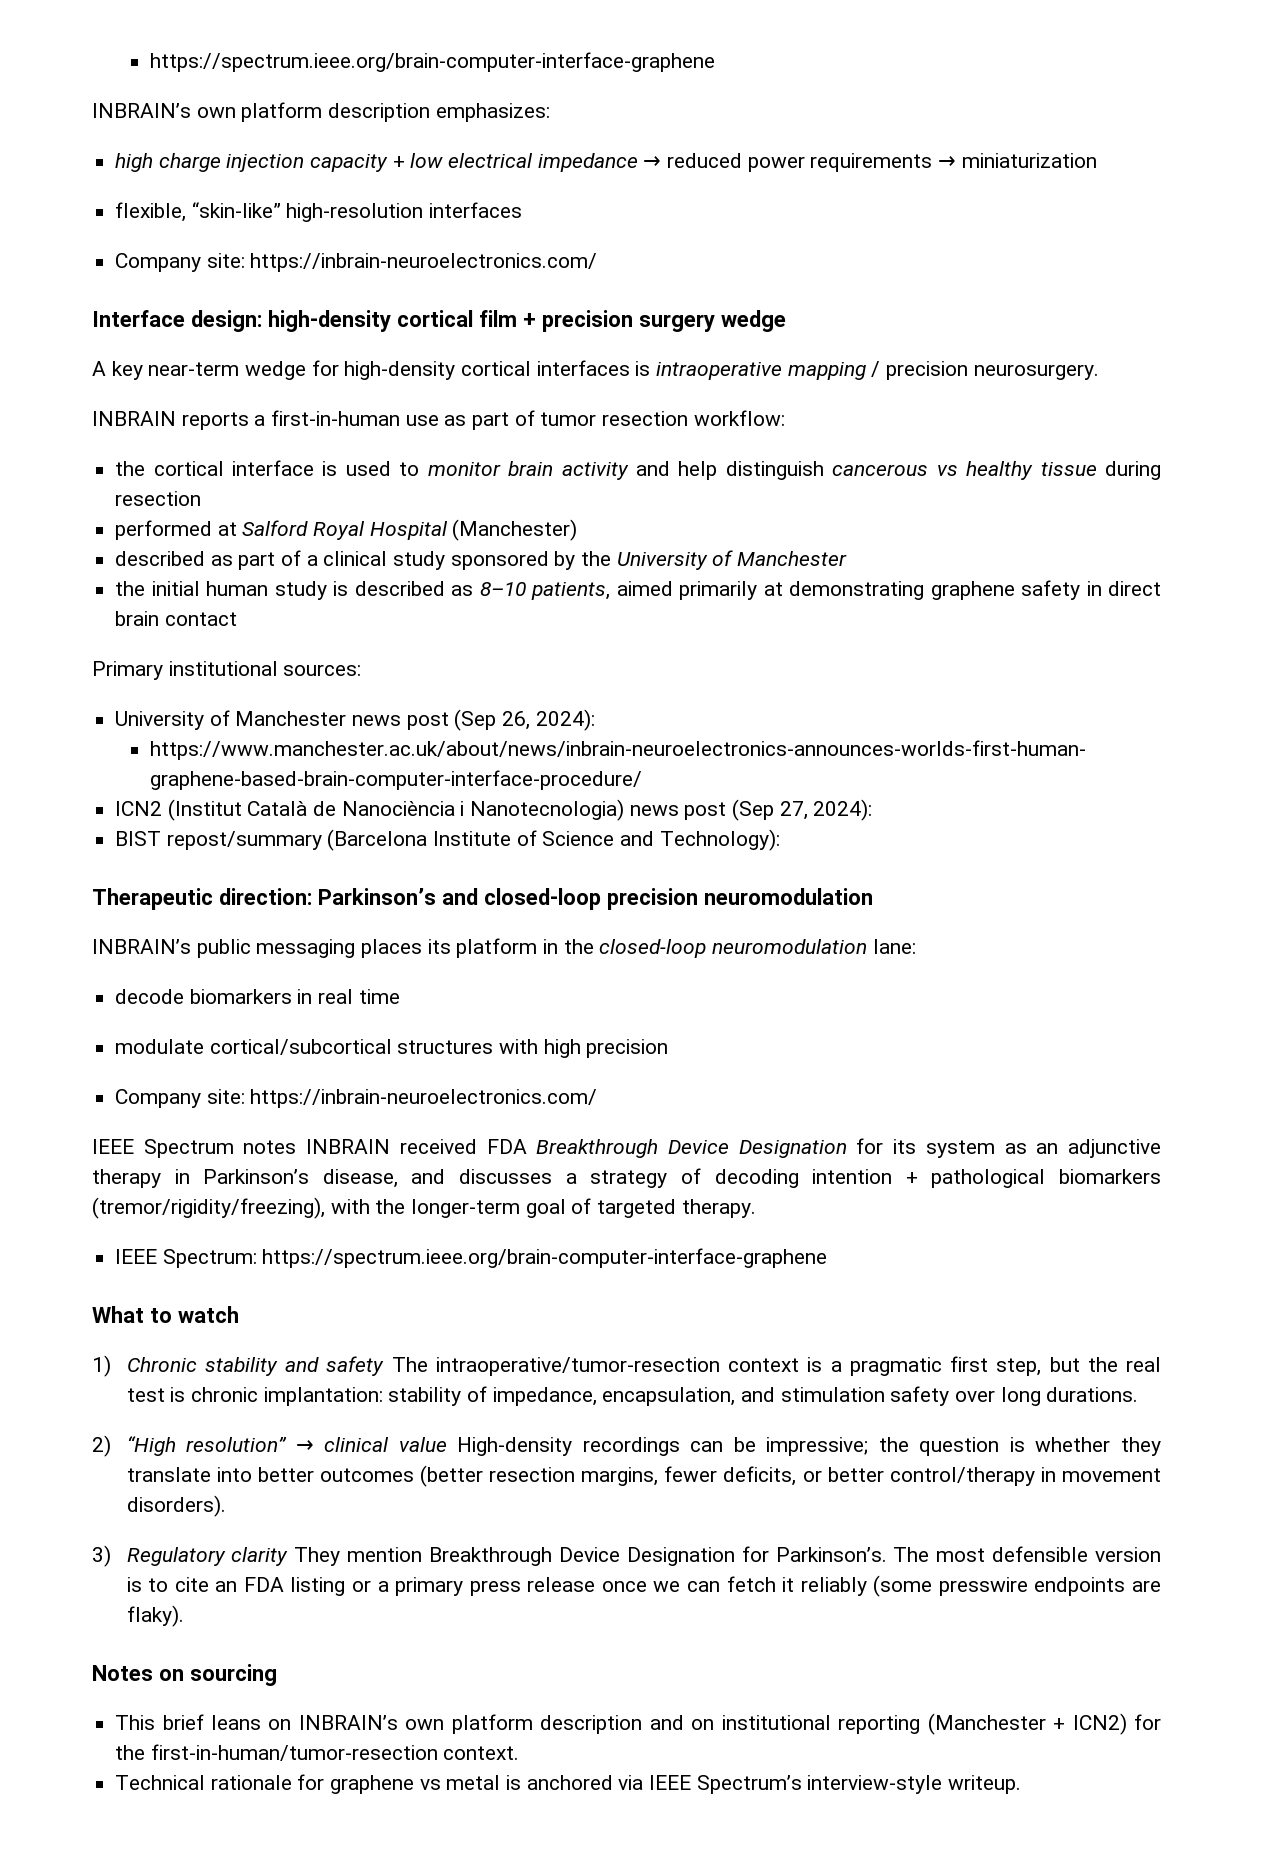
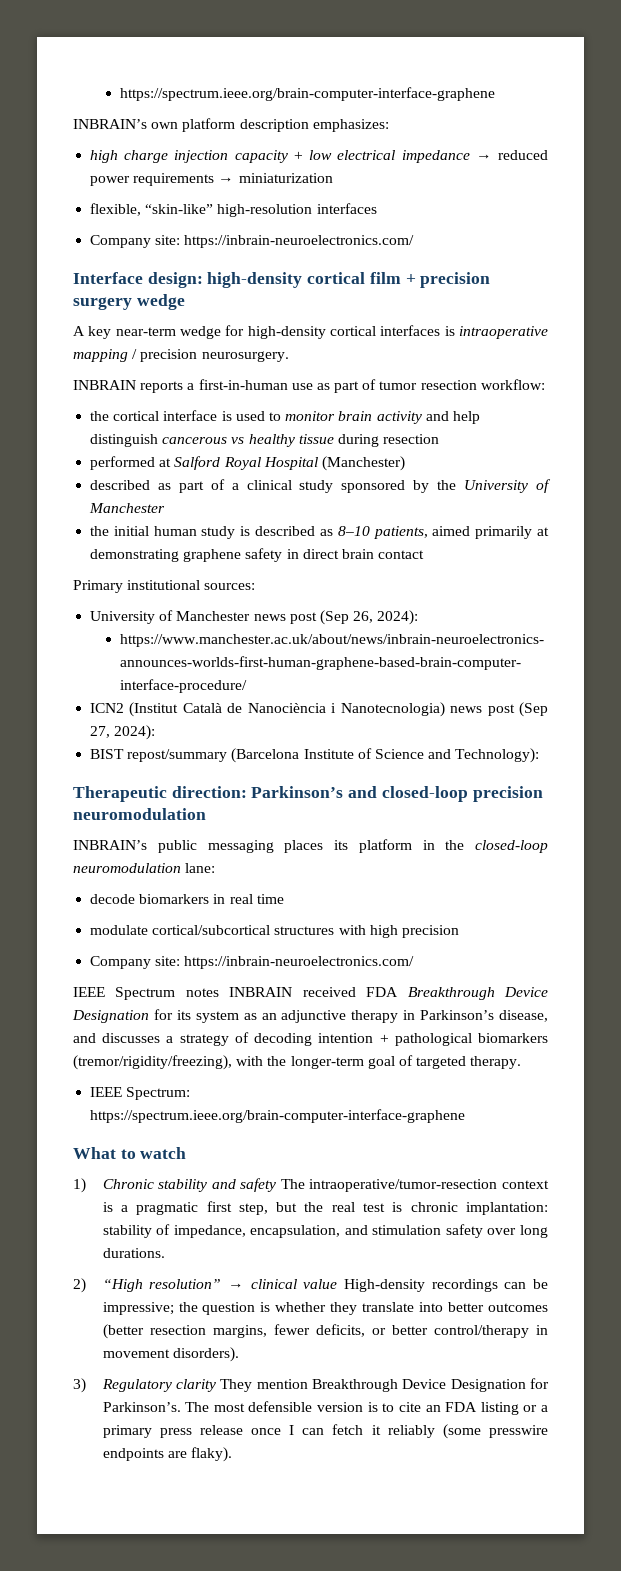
- The most defensible version is to cite an FDA listing or a primary press release once we can fetch it reliably (some presswire endpoints are flaky).
+ The most defensible version is to cite an FDA listing or a primary press release once I can fetch it reliably (some presswire endpoints are flaky).
- Notes on sourcing
- This brief leans on INBRAIN’s own platform description and on institutional reporting (Manchester + ICN2) for the first-in-human/tumor-resection context.
- Technical rationale for graphene vs metal is anchored via IEEE Spectrum’s interview-style writeup.

